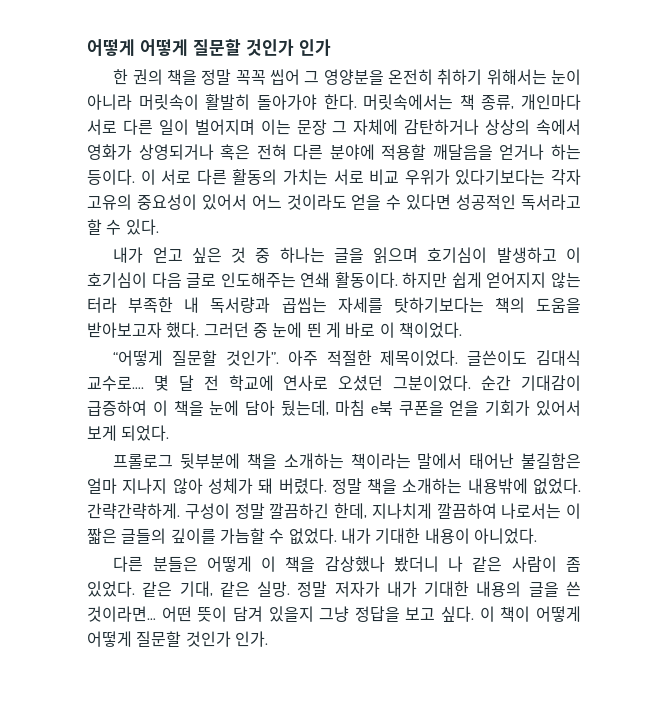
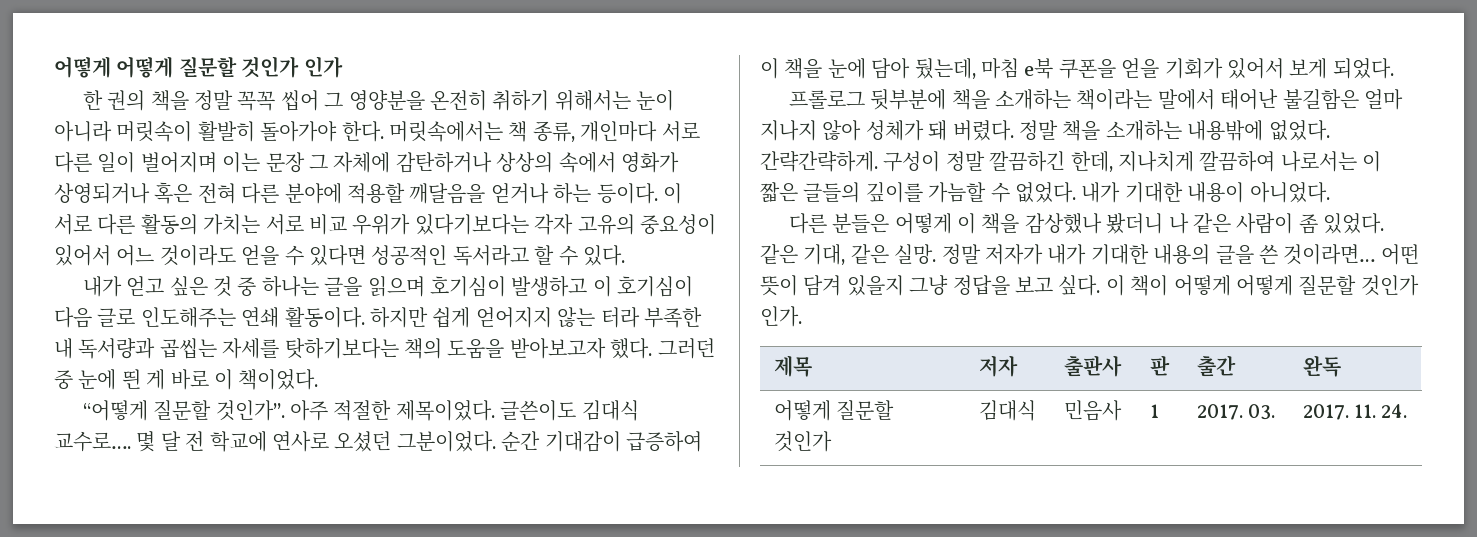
+ 제목 | 저자 | 출판사 | 판 | 출간 | 완독
+ 어떻게 질문할 것인가 | 김대식 | 민음사 | 1 | 2017. 03. | 2017. 11. 24.

